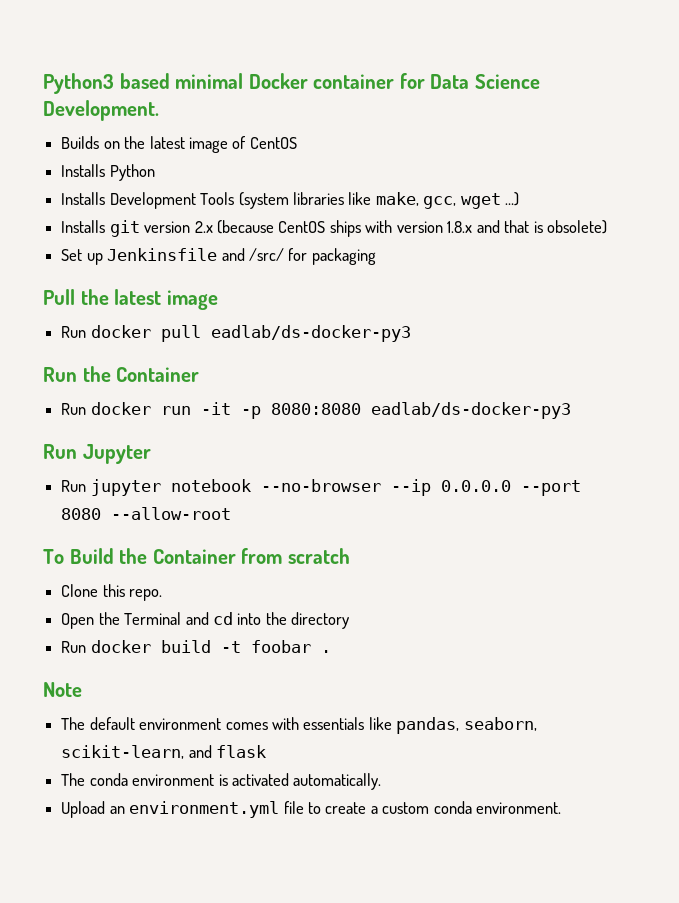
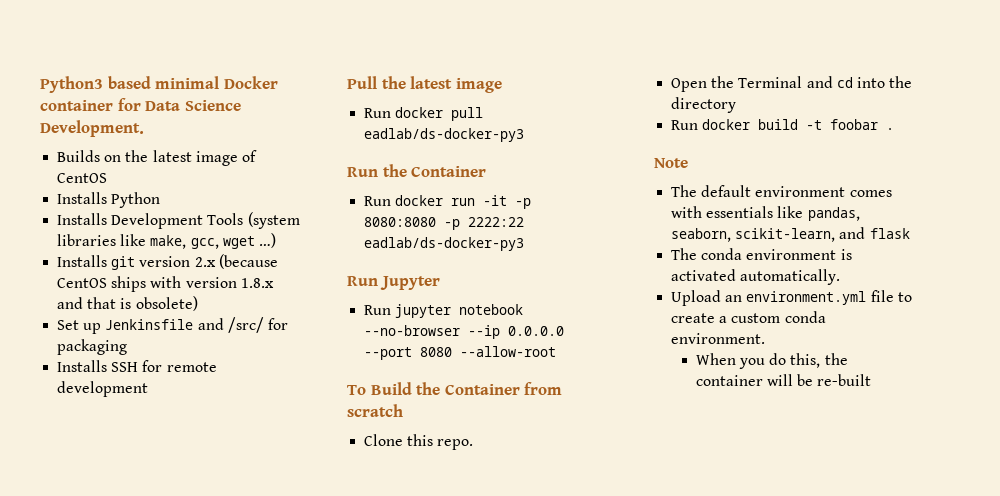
+ Installs SSH for remote development
- Run docker run -it -p 8080:8080 eadlab/ds-docker-py3
+ Run docker run -it -p 8080:8080 -p 2222:22 eadlab/ds-docker-py3
+ When you do this, the container will be re-built

